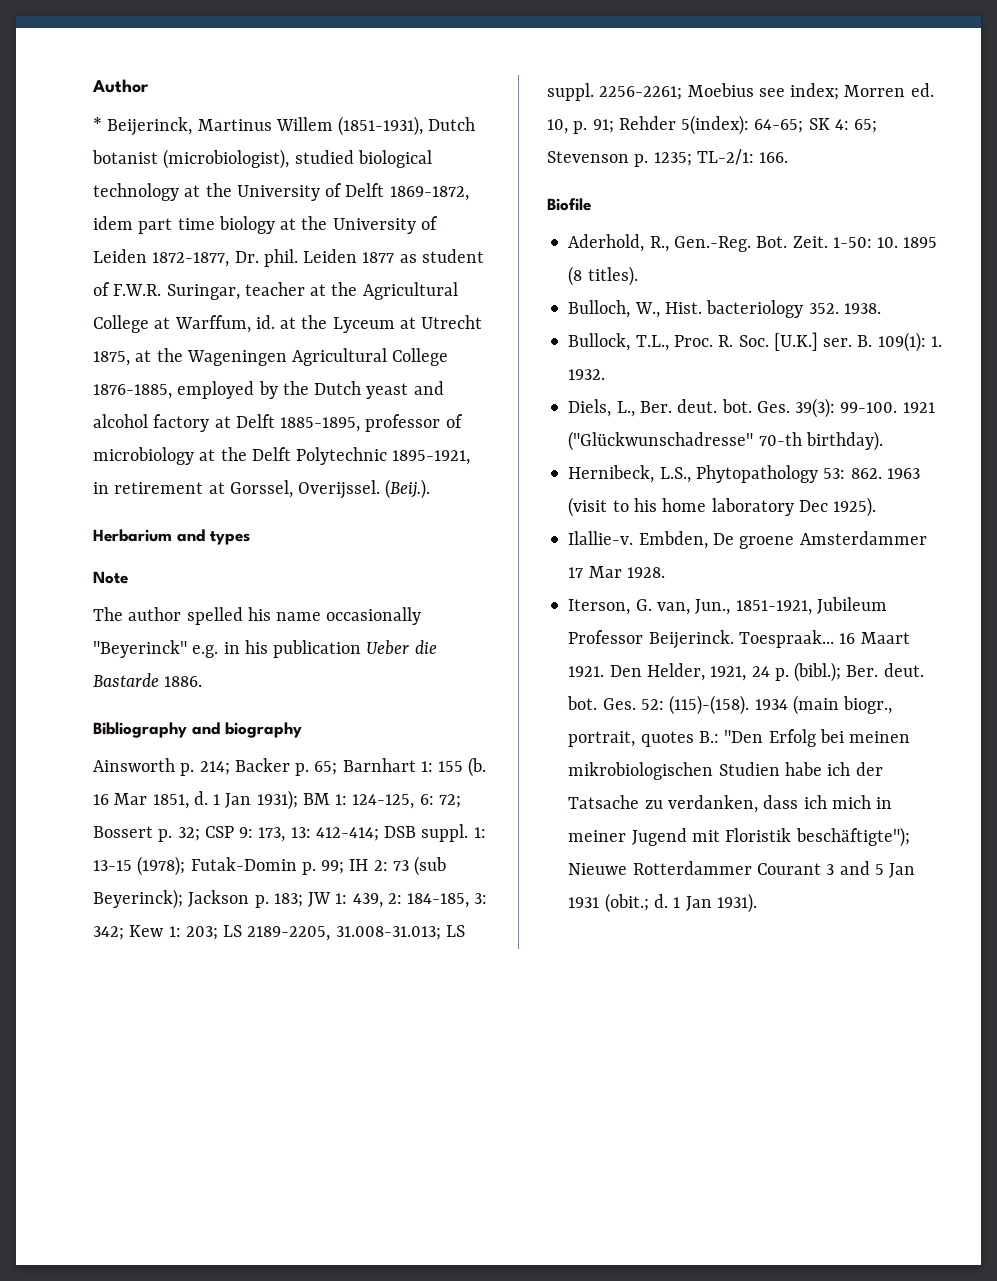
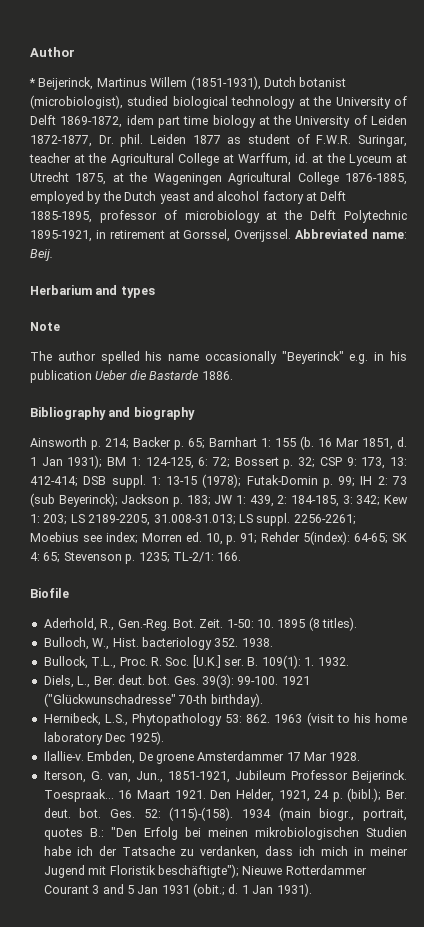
- (Beij.).
+ Abbreviated name: Beij.

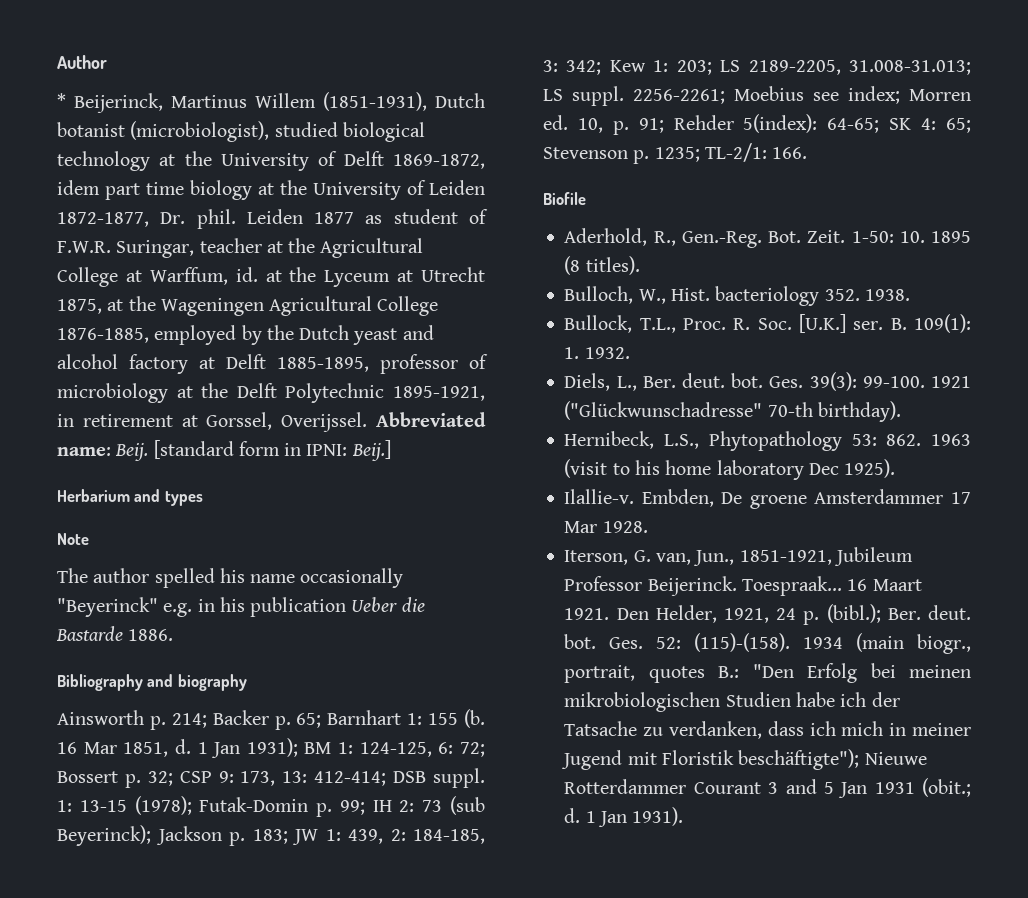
+ [standard form in IPNI: Beij.]

